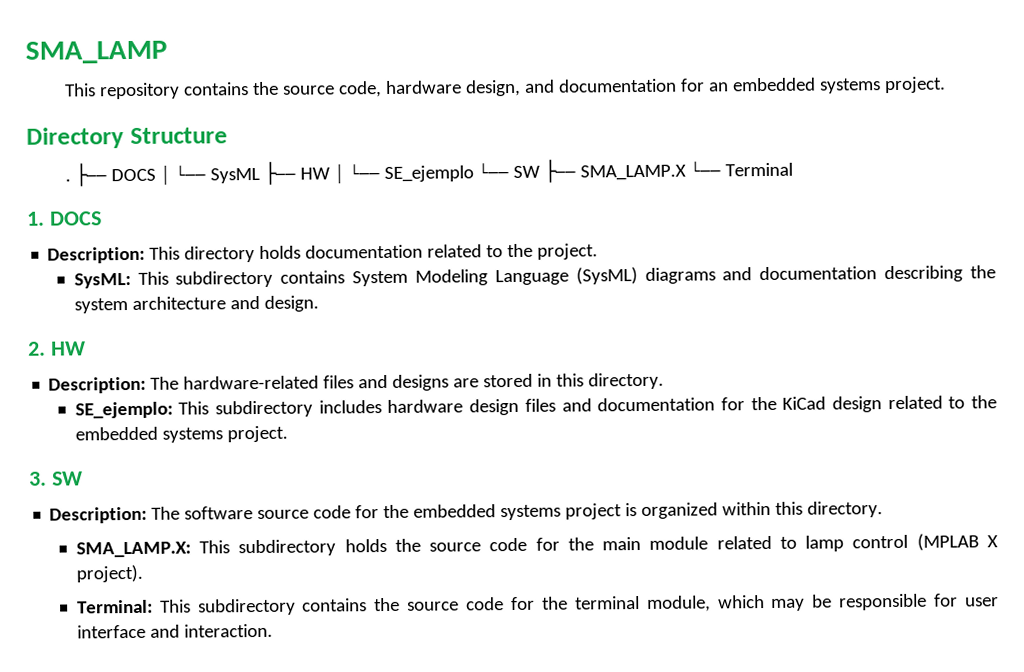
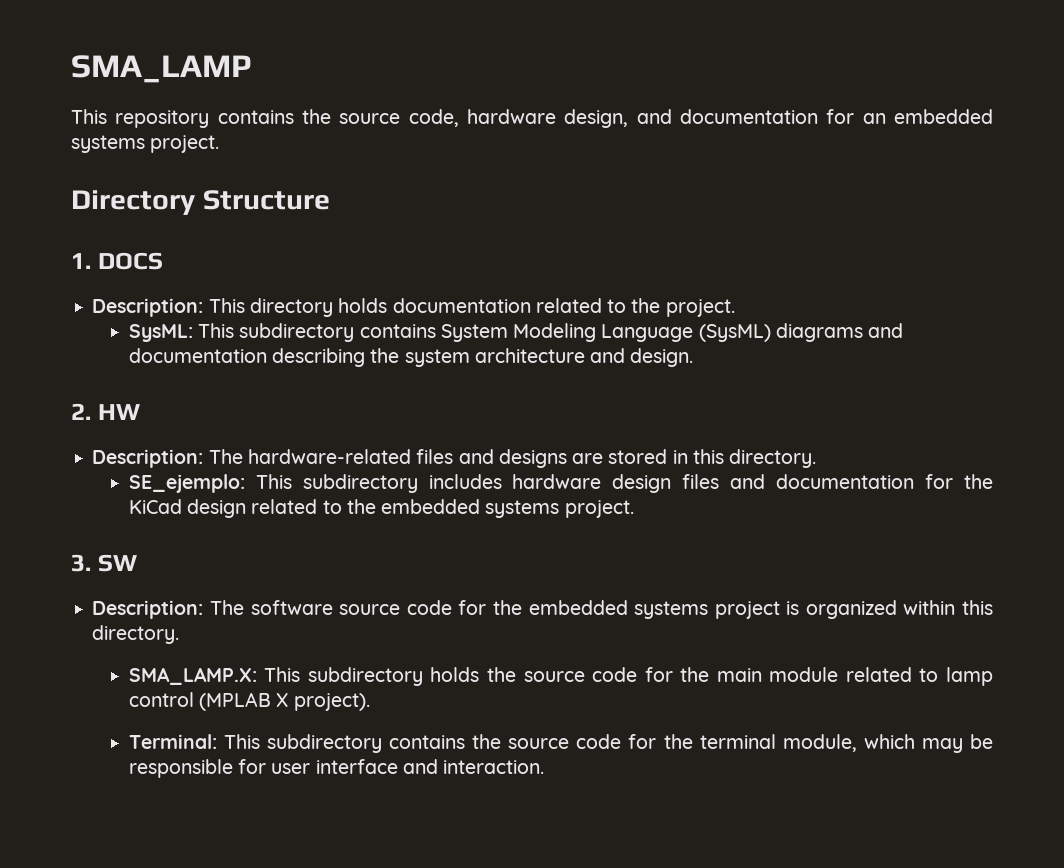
- . ├── DOCS │ └── SysML ├── HW │ └── SE_ejemplo └── SW ├── SMA_LAMP.X └── Terminal

